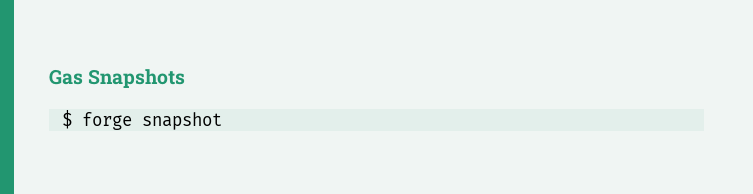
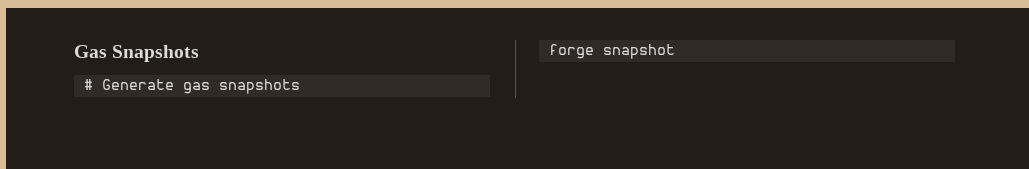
- $ forge snapshot
+ # Generate gas snapshots
+ forge snapshot

